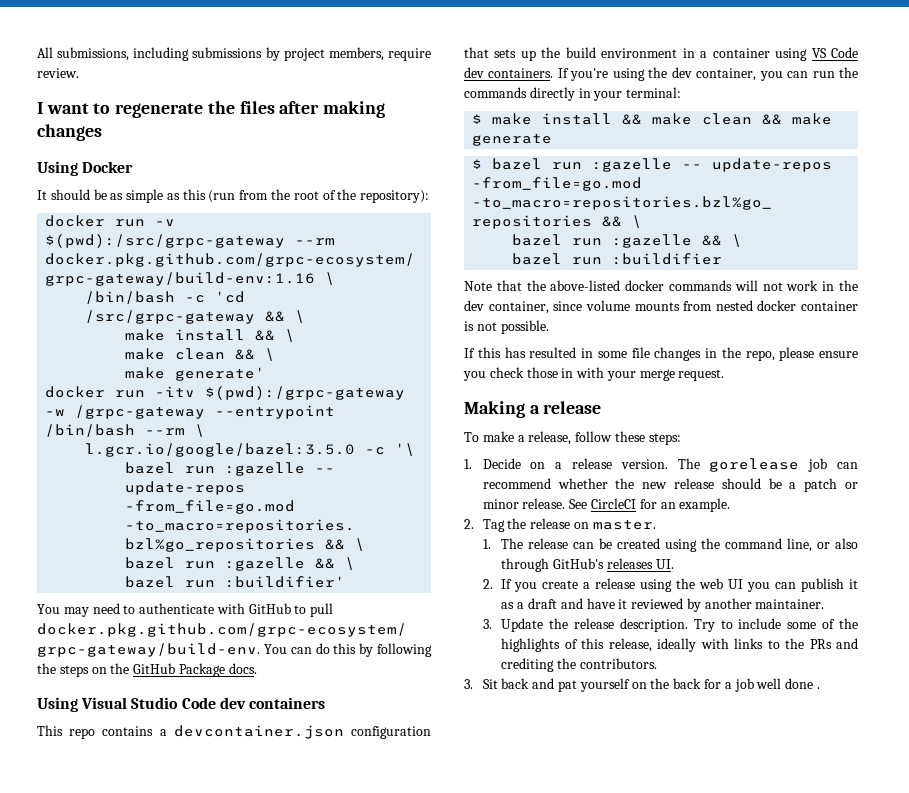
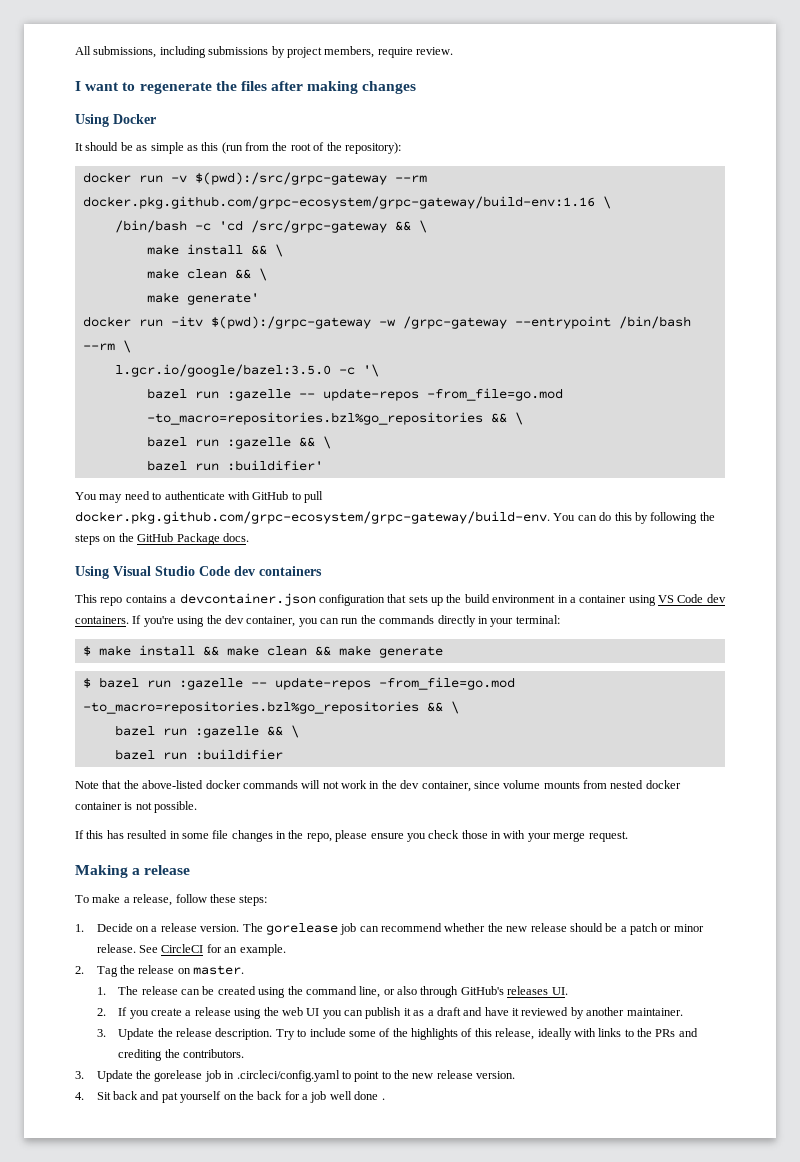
- 3. Sit back and pat yourself on the back for a job well done .
+ 3. Update the gorelease job in .circleci/config.yaml to point to the new release version.
+ 4. Sit back and pat yourself on the back for a job well done .

